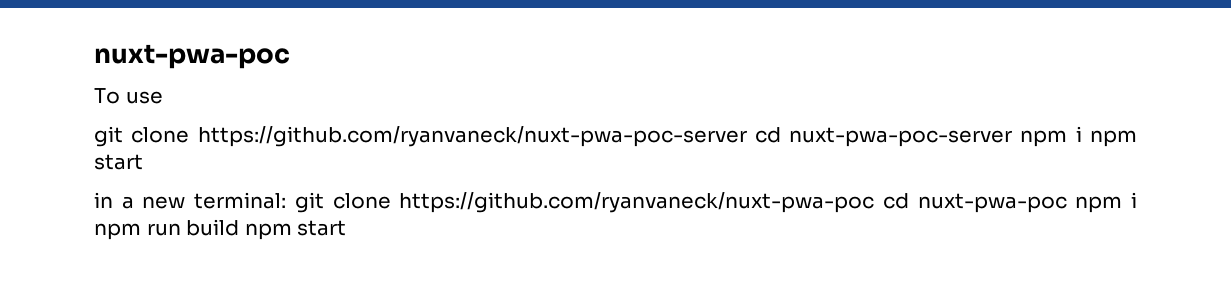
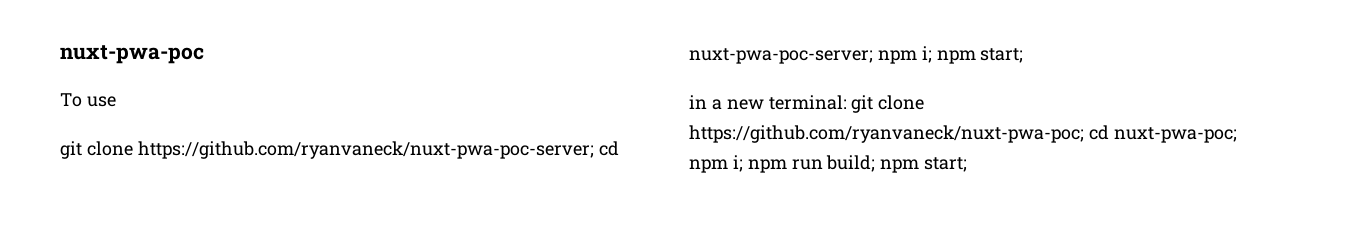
- git clone https://github.com/ryanvaneck/nuxt-pwa-poc-server cd nuxt-pwa-poc-server npm i npm start
+ git clone https://github.com/ryanvaneck/nuxt-pwa-poc-server; cd nuxt-pwa-poc-server; npm i; npm start;
- in a new terminal: git clone https://github.com/ryanvaneck/nuxt-pwa-poc cd nuxt-pwa-poc npm i npm run build npm start
+ in a new terminal: git clone https://github.com/ryanvaneck/nuxt-pwa-poc; cd nuxt-pwa-poc; npm i; npm run build; npm start;

